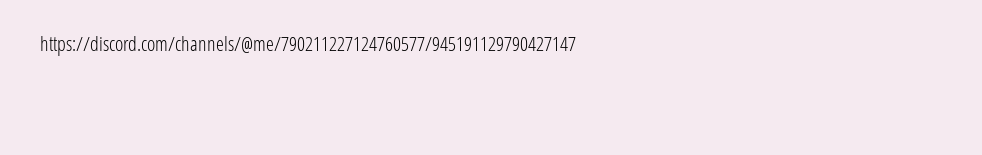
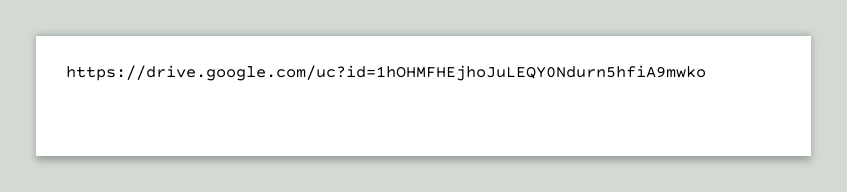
- https://discord.com/channels/@me/790211227124760577/945191129790427147
+ https://drive.google.com/uc?id=1hOHMFHEjhoJuLEQY0Ndurn5hfiA9mwko

